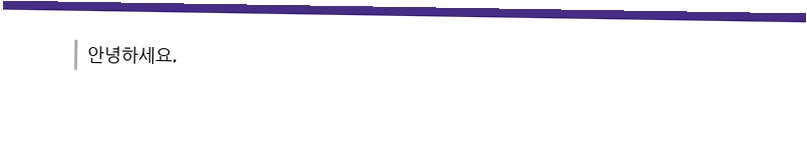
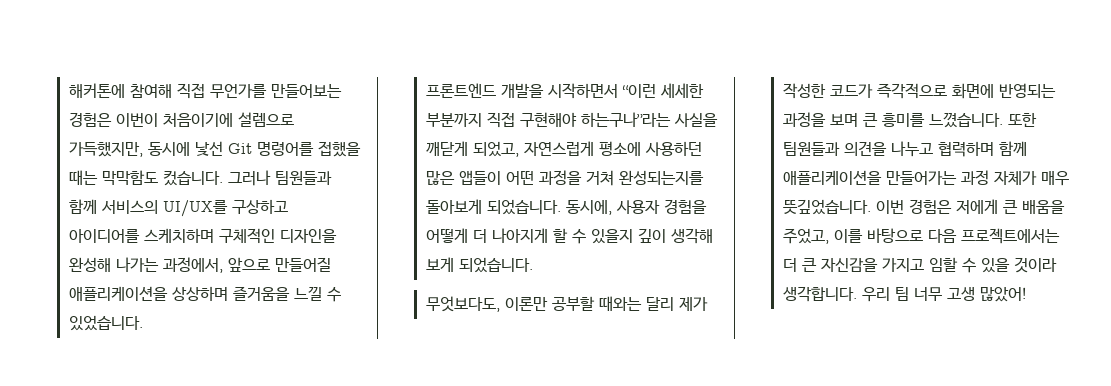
- 안녕하세요.
+ 해커톤에 참여해 직접 무언가를 만들어보는 경험은 이번이 처음이기에 설렘으로 가득했지만, 동시에 낯선 Git 명령어를 접했을 때는 막막함도 컸습니다. 그러나 팀원들과 함께 서비스의 UI/UX를 구상하고 아이디어를 스케치하며 구체적인 디자인을 완성해 나가는 과정에서, 앞으로 만들어질 애플리케이션을 상상하며 즐거움을 느낄 수 있었습니다.
+ 프론트엔드 개발을 시작하면서 “이런 세세한 부분까지 직접 구현해야 하는구나”라는 사실을 깨닫게 되었고, 자연스럽게 평소에 사용하던 많은 앱들이 어떤 과정을 거쳐 완성되는지를 돌아보게 되었습니다. 동시에, 사용자 경험을 어떻게 더 나아지게 할 수 있을지 깊이 생각해 보게 되었습니다.
+ 무엇보다도, 이론만 공부할 때와는 달리 제가 작성한 코드가 즉각적으로 화면에 반영되는 과정을 보며 큰 흥미를 느꼈습니다. 또한 팀원들과 의견을 나누고 협력하며 함께 애플리케이션을 만들어가는 과정 자체가 매우 뜻깊었습니다. 이번 경험은 저에게 큰 배움을 주었고, 이를 바탕으로 다음 프로젝트에서는 더 큰 자신감을 가지고 임할 수 있을 것이라 생각합니다. 우리 팀 너무 고생 많았어!

